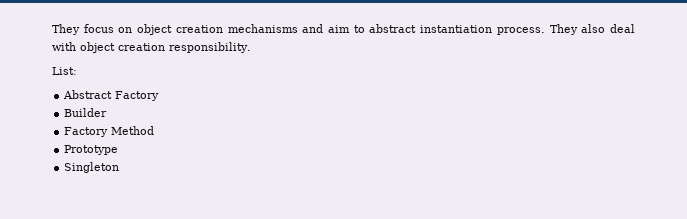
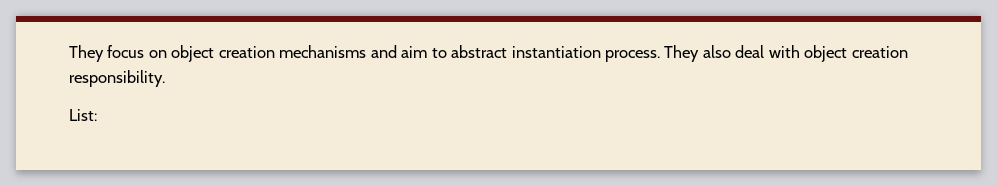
- Abstract Factory
- Builder
- Factory Method
- Prototype
- Singleton

